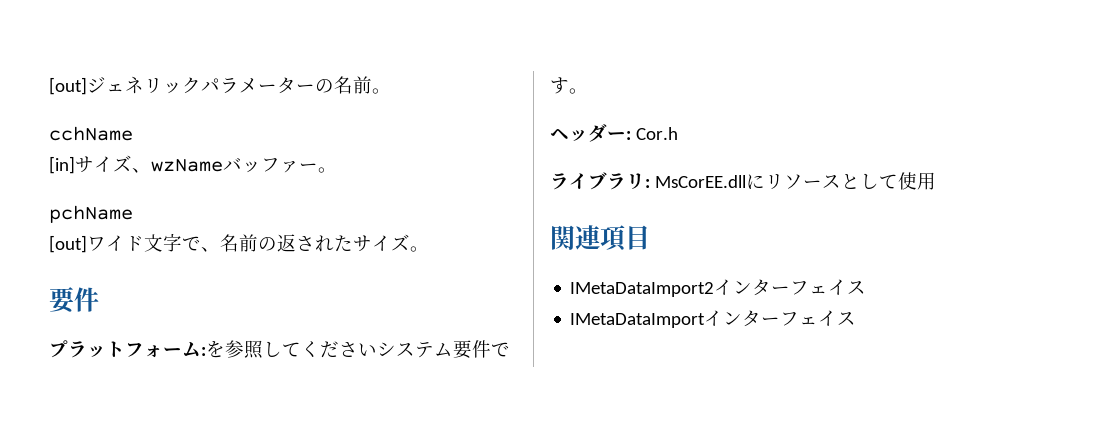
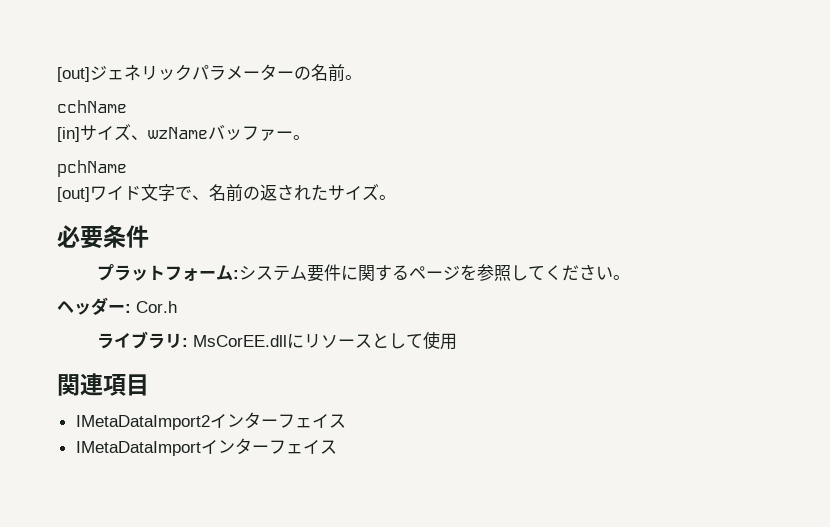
  [out]ワイド文字で、名前の返されたサイズ。
- 要件
+ 必要条件
- プラットフォーム:を参照してくださいシステム要件です。
+ プラットフォーム:システム要件に関するページを参照してください。

